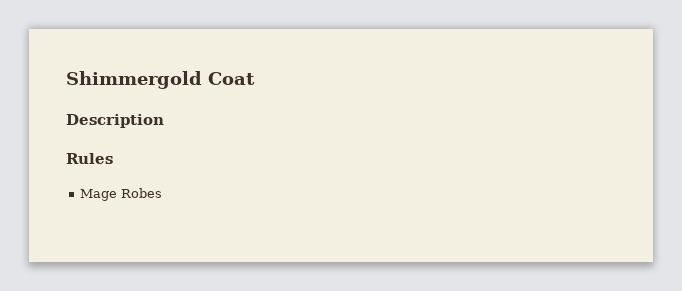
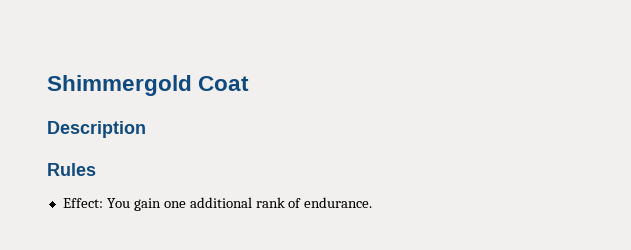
- Mage Robes
+ Effect: You gain one additional rank of endurance.

